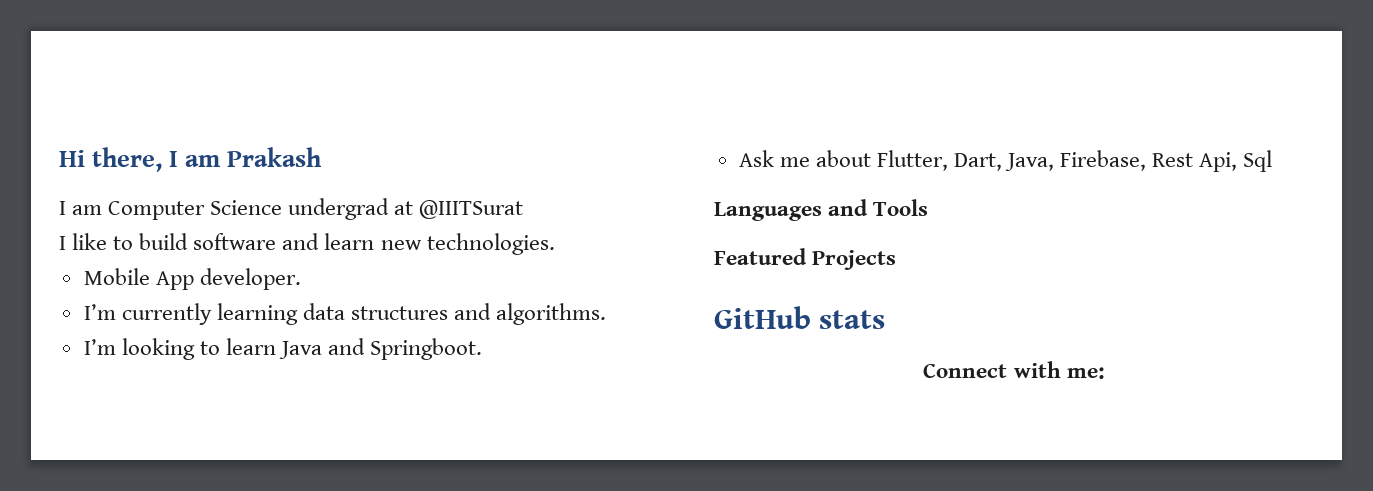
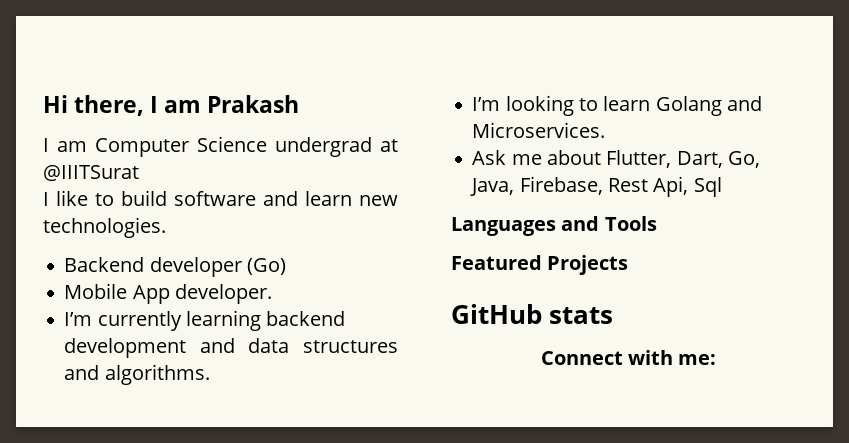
+ Backend developer (Go)
- I’m currently learning data structures and algorithms.
+ I’m currently learning backend development and data structures and algorithms.
- I’m looking to learn Java and Springboot.
+ I’m looking to learn Golang and Microservices.
- Ask me about Flutter, Dart, Java, Firebase, Rest Api, Sql
+ Ask me about Flutter, Dart, Go, Java, Firebase, Rest Api, Sql

